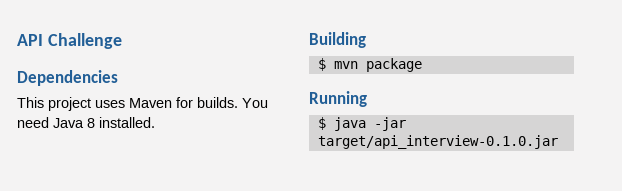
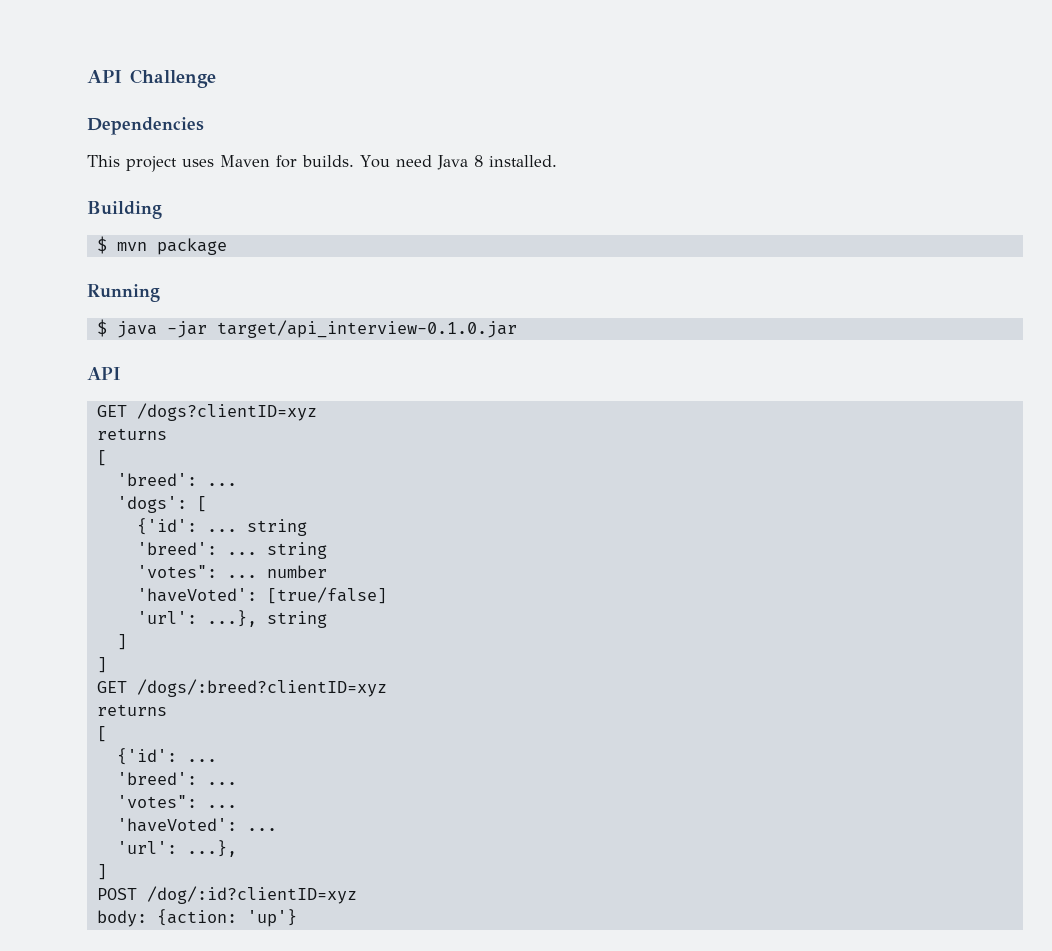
  $ java -jar target/api_interview-0.1.0.jar
+ API
+ GET /dogs?clientID=xyz
+ returns
+ [
+ 'breed': ...
+ 'dogs': [
+ {'id': ... string
+ 'breed': ... string
+ 'votes": ... number
+ 'haveVoted': [true/false]
+ 'url': ...}, string
+ ]
+ ]
+ GET /dogs/:breed?clientID=xyz
+ returns
+ [
+ {'id': ...
+ 'breed': ...
+ 'votes": ...
+ 'haveVoted': ...
+ 'url': ...},
+ ]
+ POST /dog/:id?clientID=xyz
+ body: {action: 'up'}

